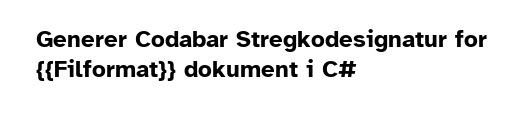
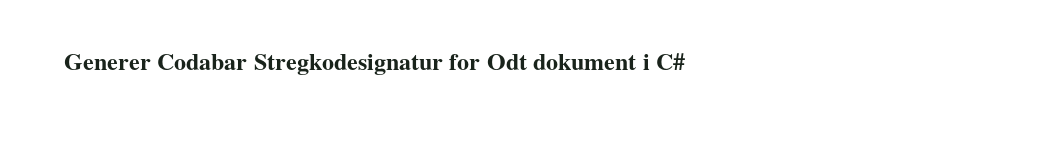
- Generer Codabar Stregkodesignatur for {{Filformat}} dokument i C#
+ Generer Codabar Stregkodesignatur for Odt dokument i C#

